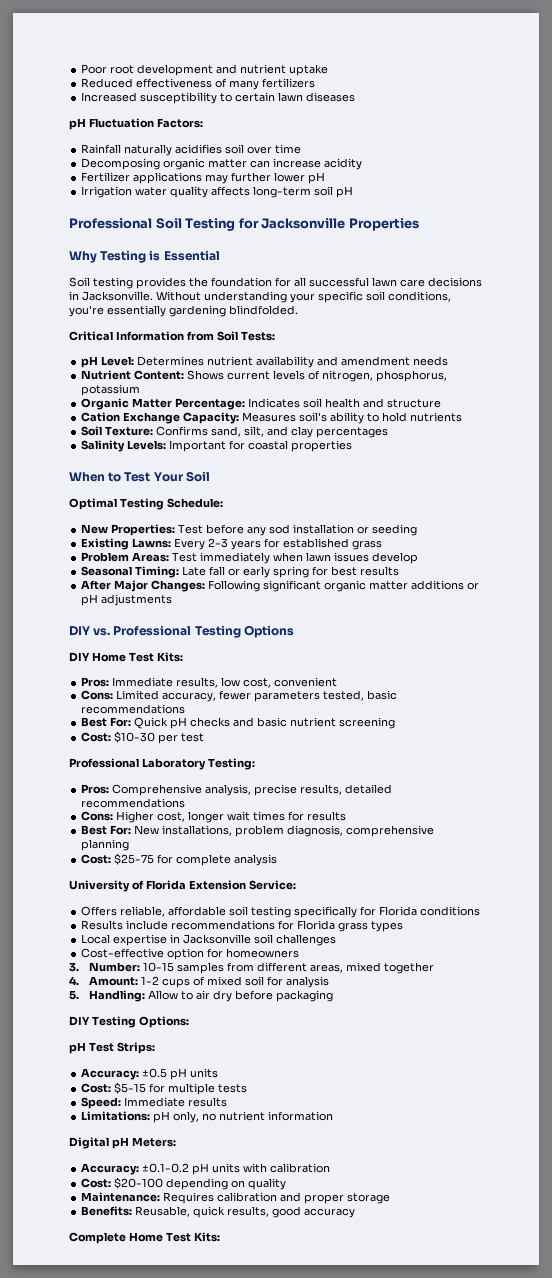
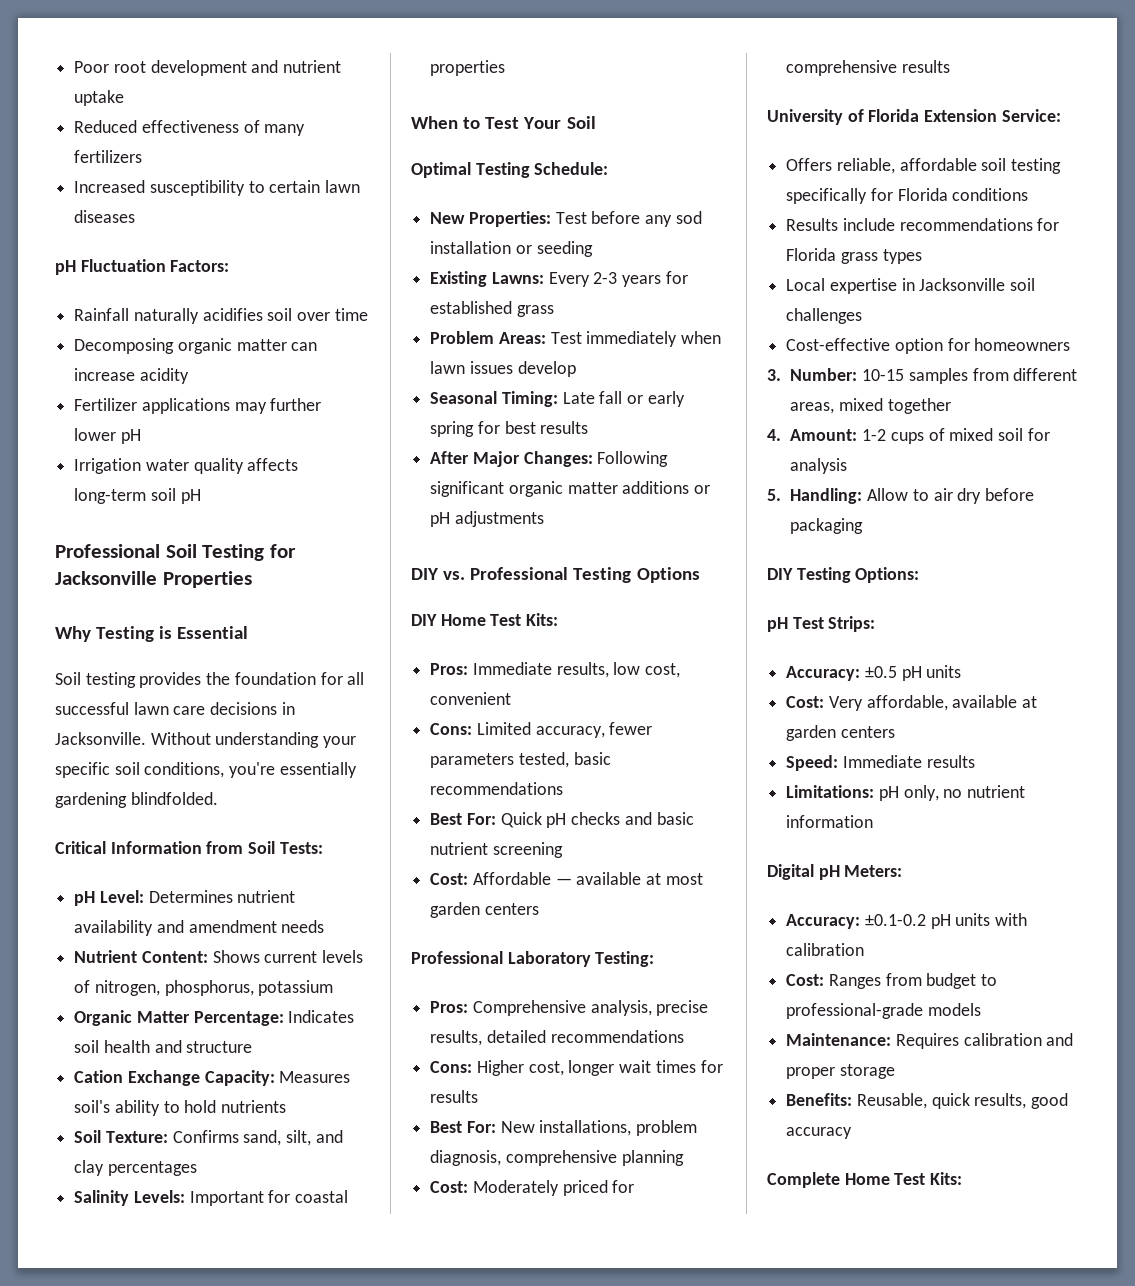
- Cost: $10-30 per test
+ Cost: Affordable — available at most garden centers
- Cost: $25-75 for complete analysis
+ Cost: Moderately priced for comprehensive results
- Cost: $5-15 for multiple tests
+ Cost: Very affordable, available at garden centers
- Cost: $20-100 depending on quality
+ Cost: Ranges from budget to professional-grade models

